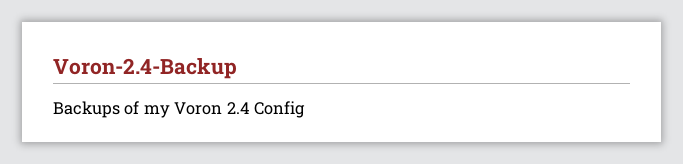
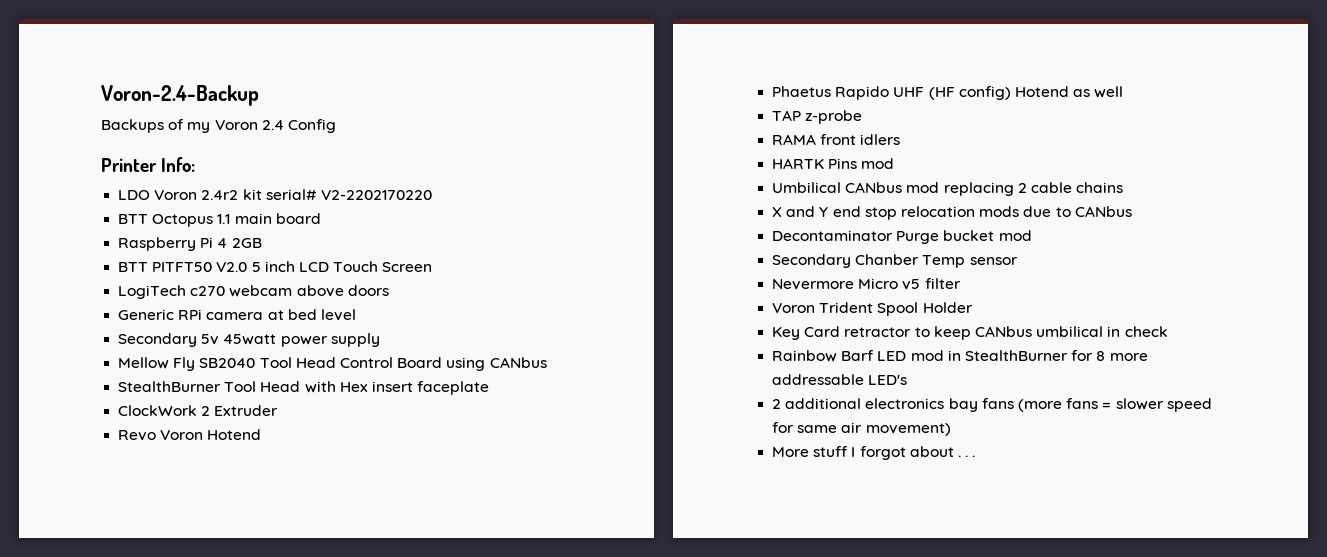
+ Printer Info:
+ LDO Voron 2.4r2 kit serial# V2-2202170220
+ BTT Octopus 1.1 main board
+ Raspberry Pi 4 2GB
+ BTT PITFT50 V2.0 5 inch LCD Touch Screen
+ LogiTech c270 webcam above doors
+ Generic RPi camera at bed level
+ Secondary 5v 45watt power supply
+ Mellow Fly SB2040 Tool Head Control Board using CANbus
+ StealthBurner Tool Head with Hex insert faceplate
+ ClockWork 2 Extruder
+ Revo Voron Hotend
+ Phaetus Rapido UHF (HF config) Hotend as well
+ TAP z-probe
+ RAMA front idlers
+ HARTK Pins mod
+ Umbilical CANbus mod replacing 2 cable chains
+ X and Y end stop relocation mods due to CANbus
+ Decontaminator Purge bucket mod
+ Secondary Chanber Temp sensor
+ Nevermore Micro v5 filter
+ Voron Trident Spool Holder
+ Key Card retractor to keep CANbus umbilical in check
+ Rainbow Barf LED mod in StealthBurner for 8 more addressable LED's
+ 2 additional electronics bay fans (more fans = slower speed for same air movement)
+ More stuff I forgot about . . .

